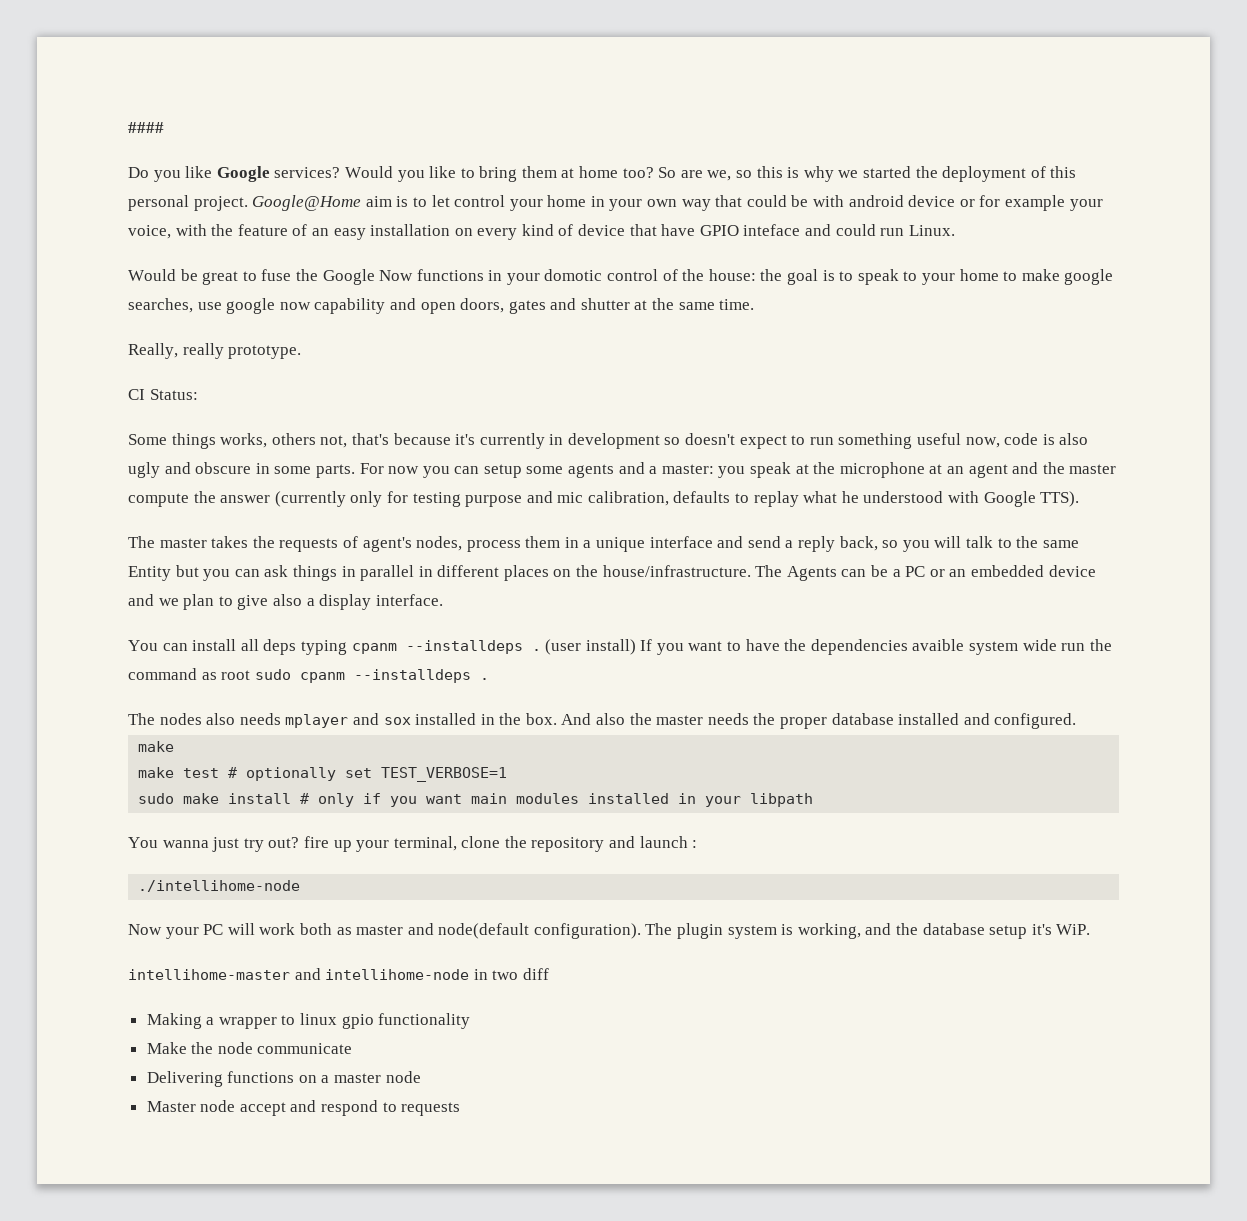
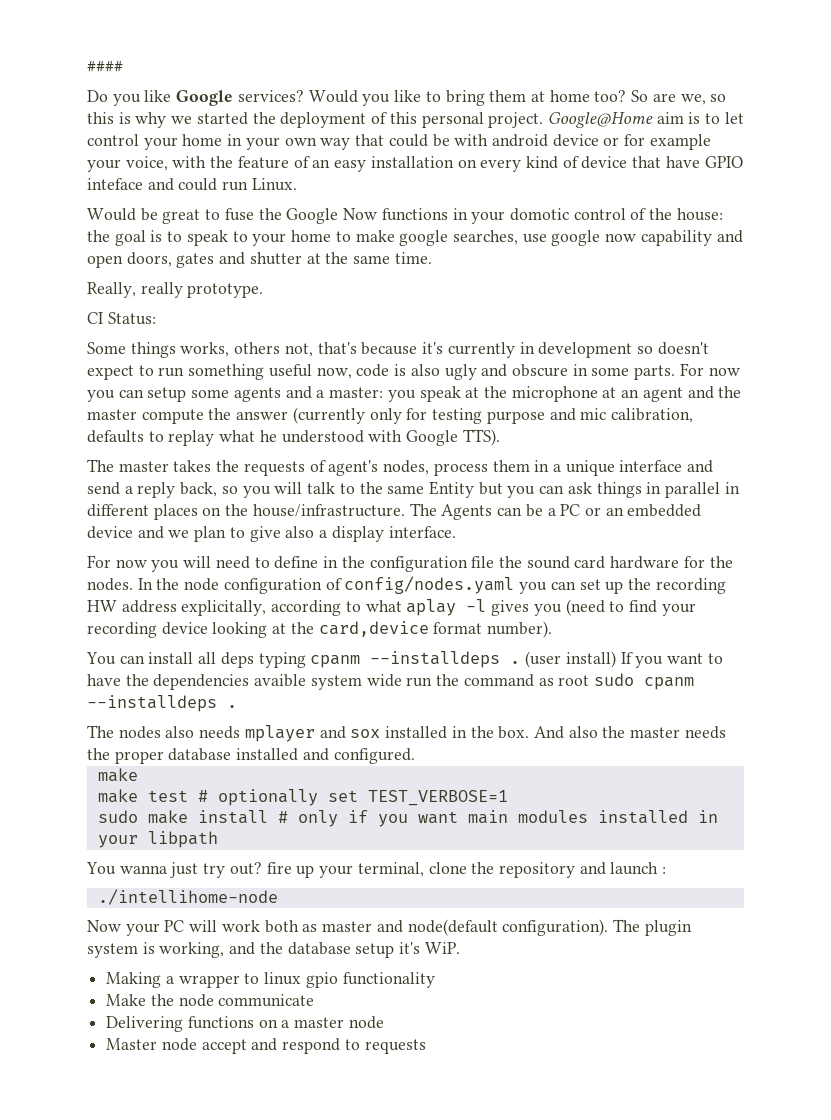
+ For now you will need to define in the configuration file the sound card hardware for the nodes. In the node configuration of config/nodes.yaml you can set up the recording HW address explicitally, according to what aplay -l gives you (need to find your recording device looking at the card,device format number).
- intellihome-master and intellihome-node in two diff

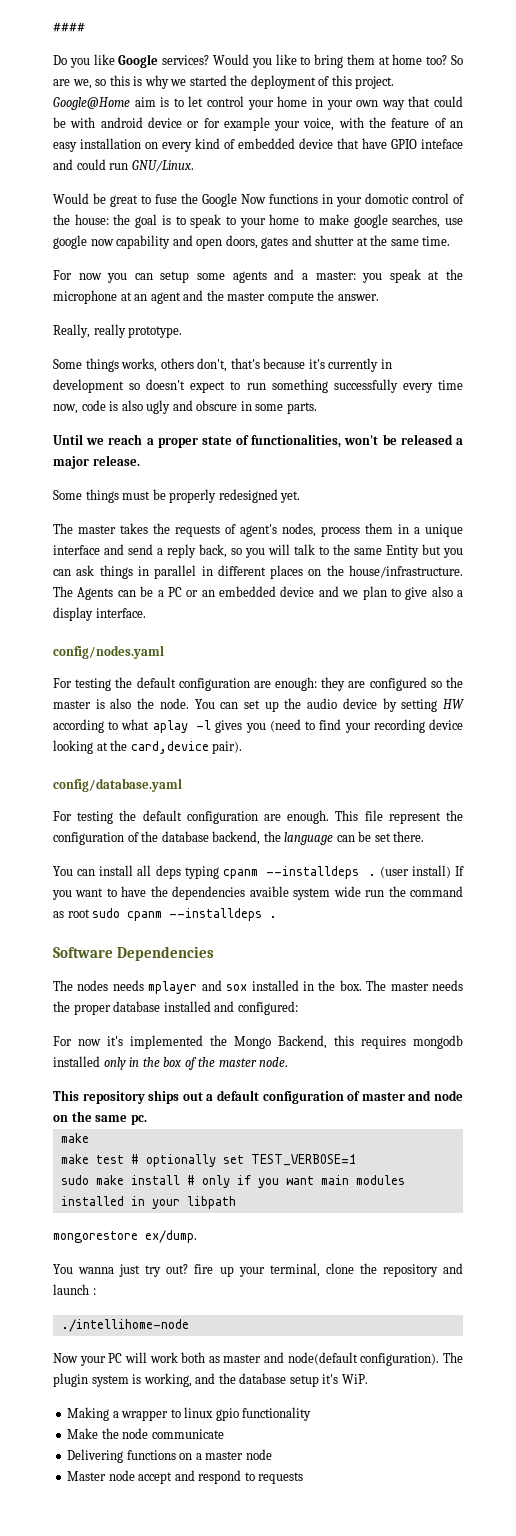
- So are we, so this is why we started the deployment of this personal project.
+ So are we, so this is why we started the deployment of this project.
- Google@Home aim is to let control your home in your own way that could be with android device or for example your voice, with the feature of an easy installation on every kind of device that have GPIO inteface and could run Linux.
+ Google@Home aim is to let control your home in your own way that could be with android device or for example your voice, with the feature of an easy installation on every kind of embedded device that have GPIO inteface and could run GNU/Linux.
+ For now you can setup some agents and a master: you speak at the microphone at an agent and the master compute the answer.
  Really, really prototype.
- CI Status:
- Some things works, others not, that's because it's currently in development so doesn't expect to run something useful now, code is also ugly and obscure in some parts. For now you can setup some agents and a master: you speak at the microphone at an agent and the master compute the answer (currently only for testing purpose and mic calibration, defaults to replay what he understood with Google TTS).
+ Some things works, others don't, that's because it's currently in development so doesn't expect to run something successfully every time now, code is also ugly and obscure in some parts.
+ Until we reach a proper state of functionalities, won't be released a major release.
+ Some things must be properly redesigned yet.
- For now you will need to define in the configuration file the sound card hardware for the nodes. In the node configuration of config/nodes.yaml you can set up the recording HW address explicitally, according to what aplay -l gives you (need to find your recording device looking at the card,device format number).
+ config/nodes.yaml
+ For testing the default configuration are enough: they are configured so the master is also the node. You can set up the audio device by setting HW according to what aplay -l gives you (need to find your recording device looking at the card,device pair).
+ config/database.yaml
+ For testing the default configuration are enough. This file represent the configuration of the database backend, the language can be set there.
+ Software Dependencies
- The nodes also needs mplayer and sox installed in the box.
+ The nodes needs mplayer and sox installed in the box.
- And also the master needs the proper database installed and configured.
+ The master needs the proper database installed and configured:
+ For now it's implemented the Mongo Backend, this requires mongodb installed only in the box of the master node.
+ This repository ships out a default configuration of master and node on the same pc.
+ mongorestore ex/dump.

